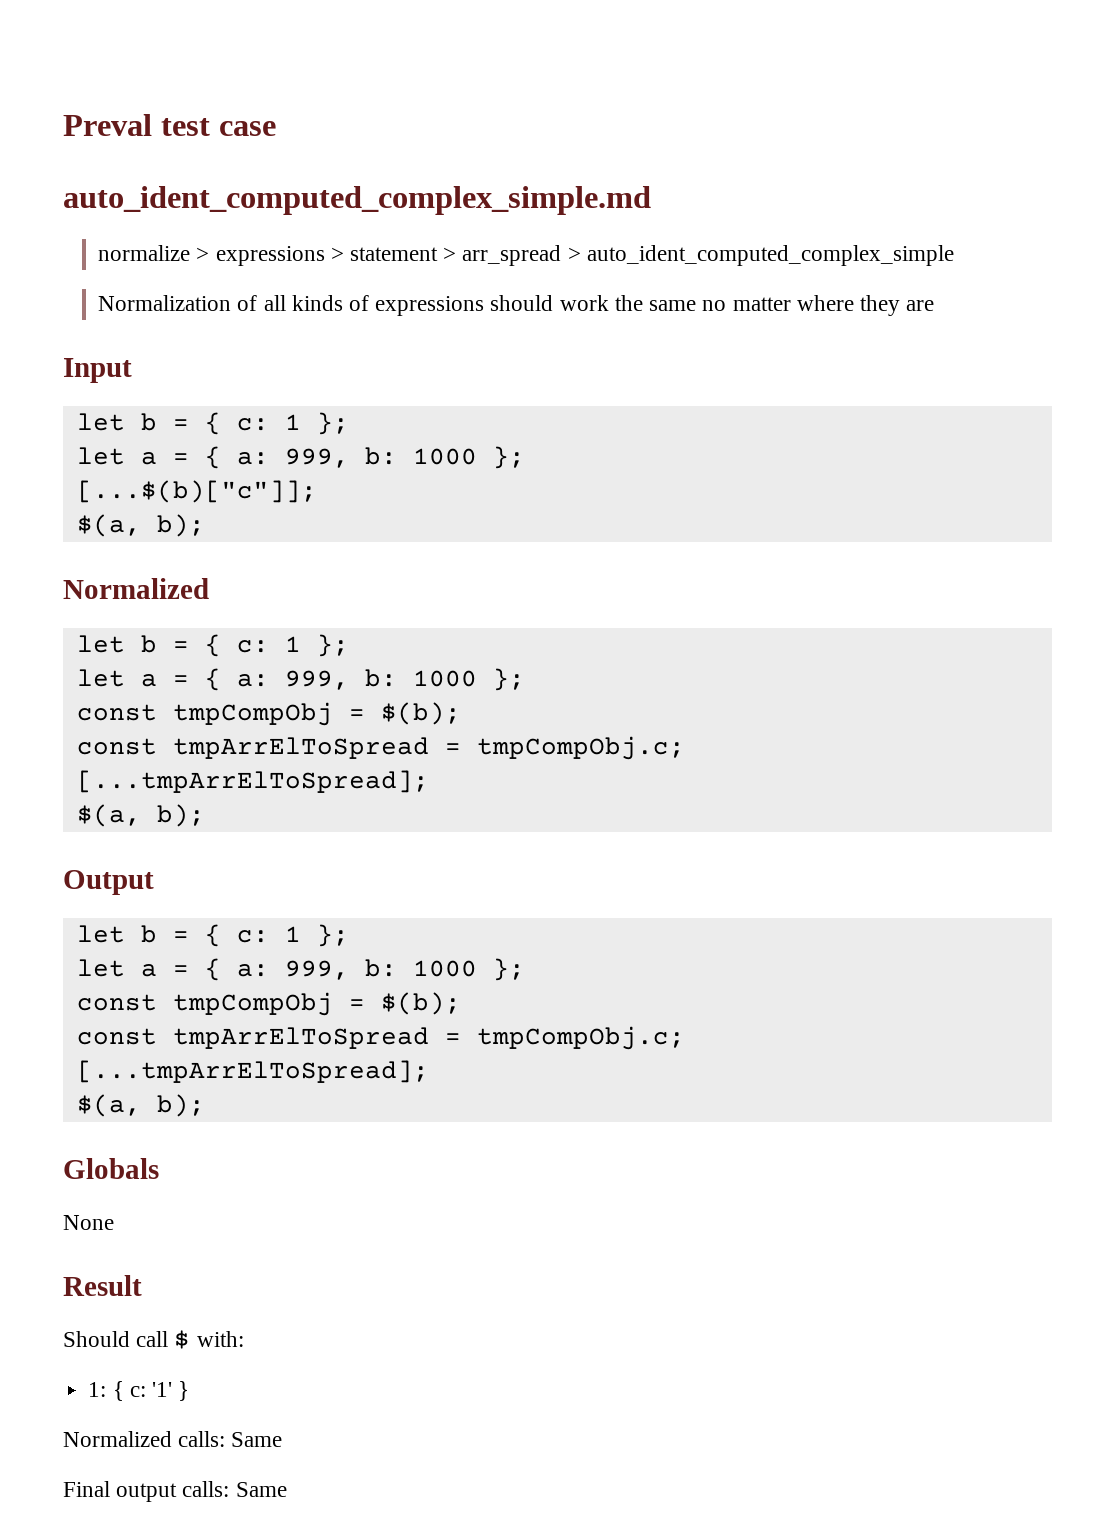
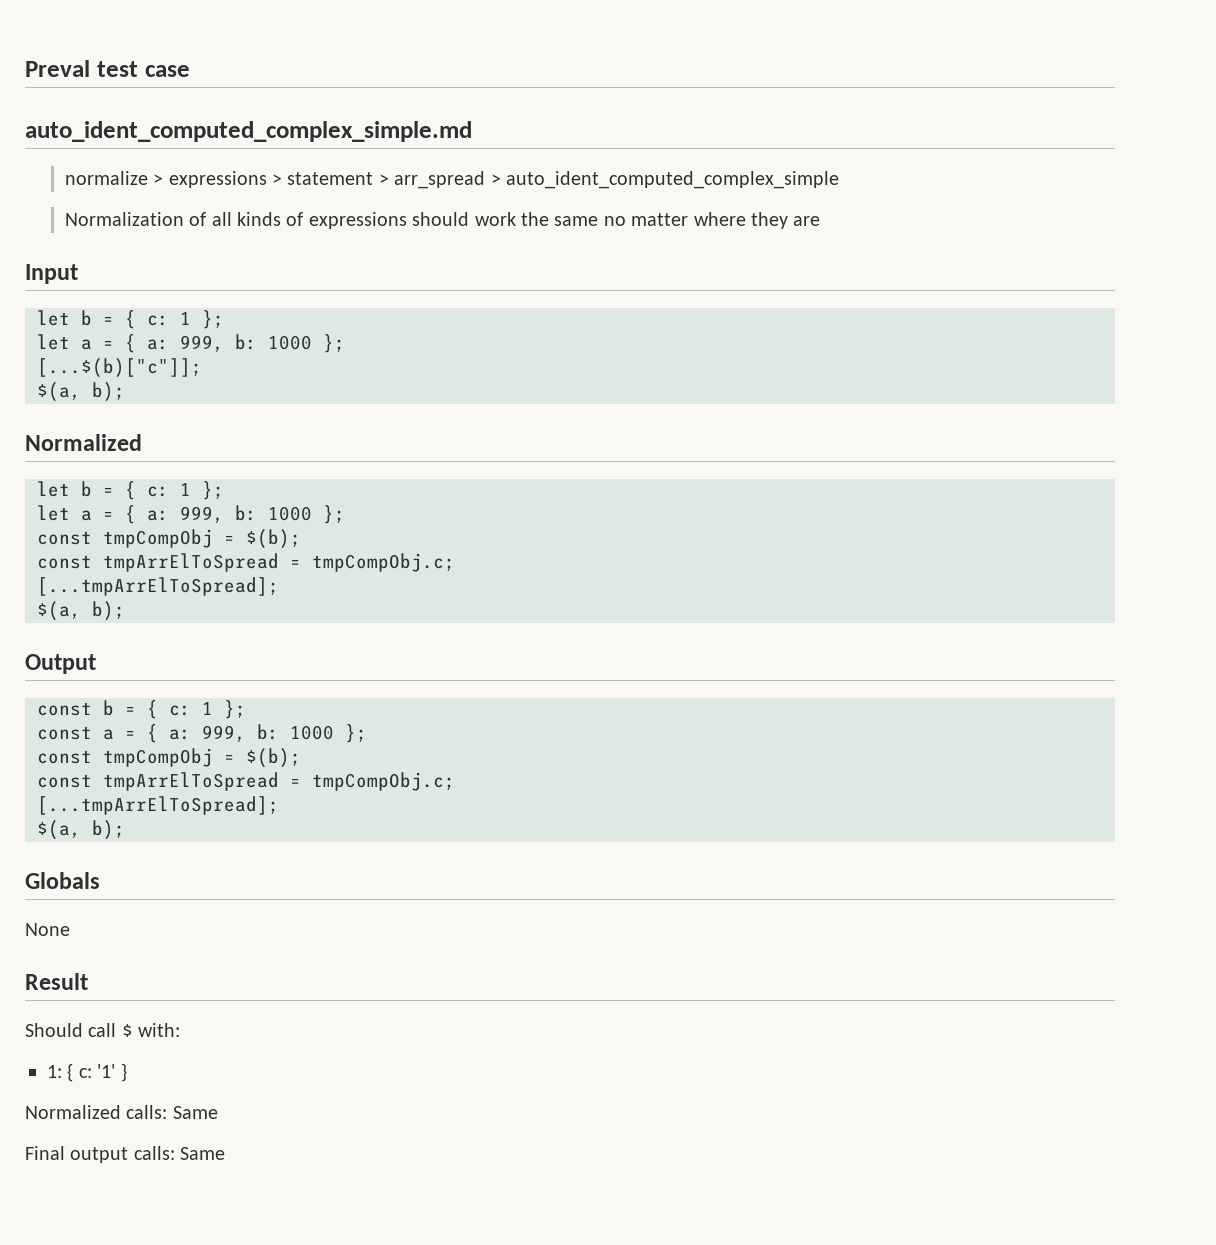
  Output
- let b = { c: 1 };
- let a = { a: 999, b: 1000 };
+ const b = { c: 1 };
+ const a = { a: 999, b: 1000 };

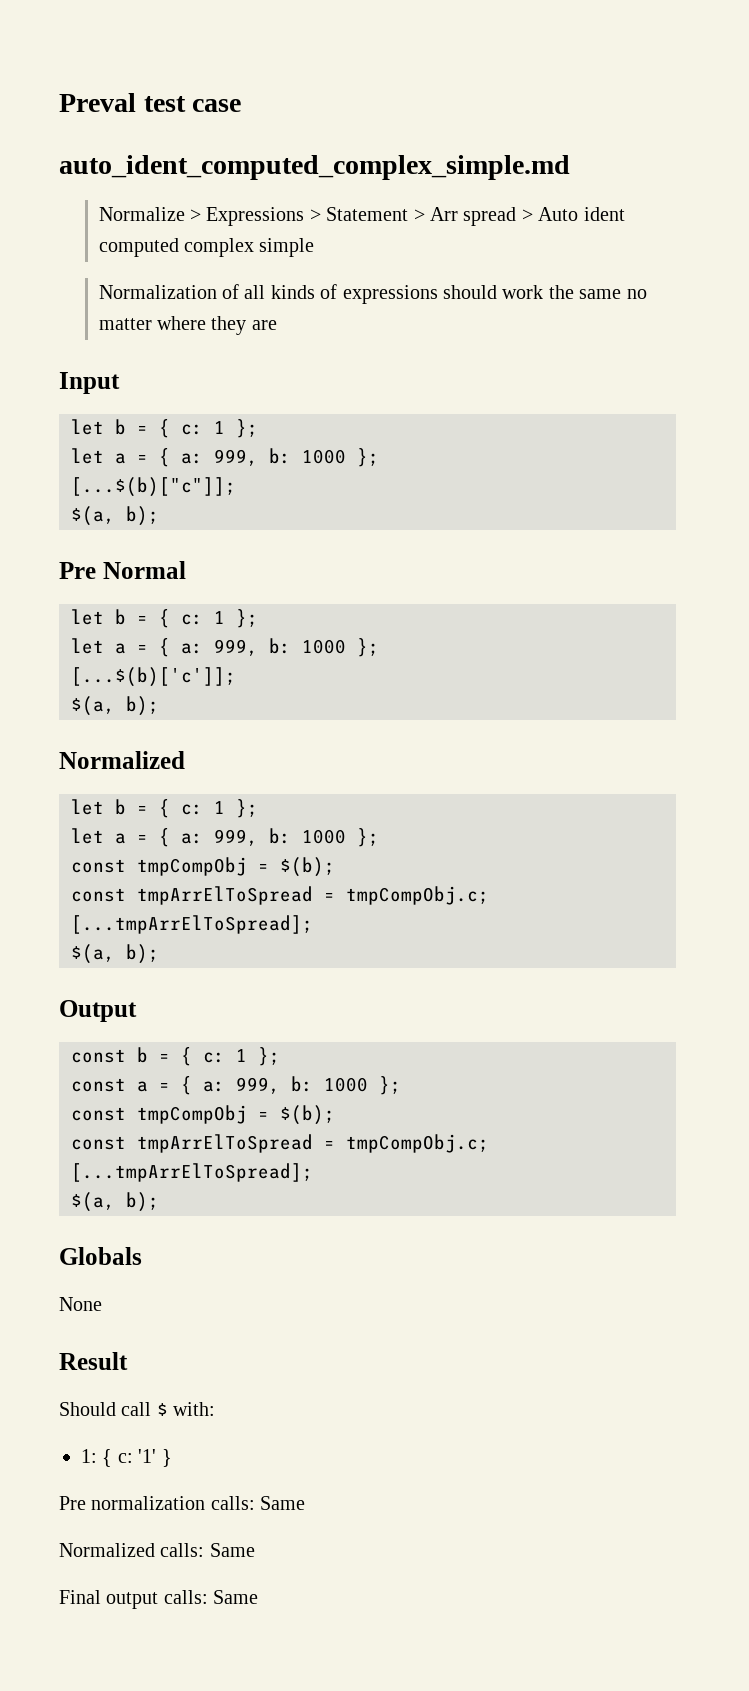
- normalize > expressions > statement > arr_spread > auto_ident_computed_complex_simple
+ Normalize > Expressions > Statement > Arr spread > Auto ident computed complex simple
+ Pre Normal
+ let b = { c: 1 };
+ let a = { a: 999, b: 1000 };
+ [...$(b)['c']];
+ $(a, b);
+ Pre normalization calls: Same

